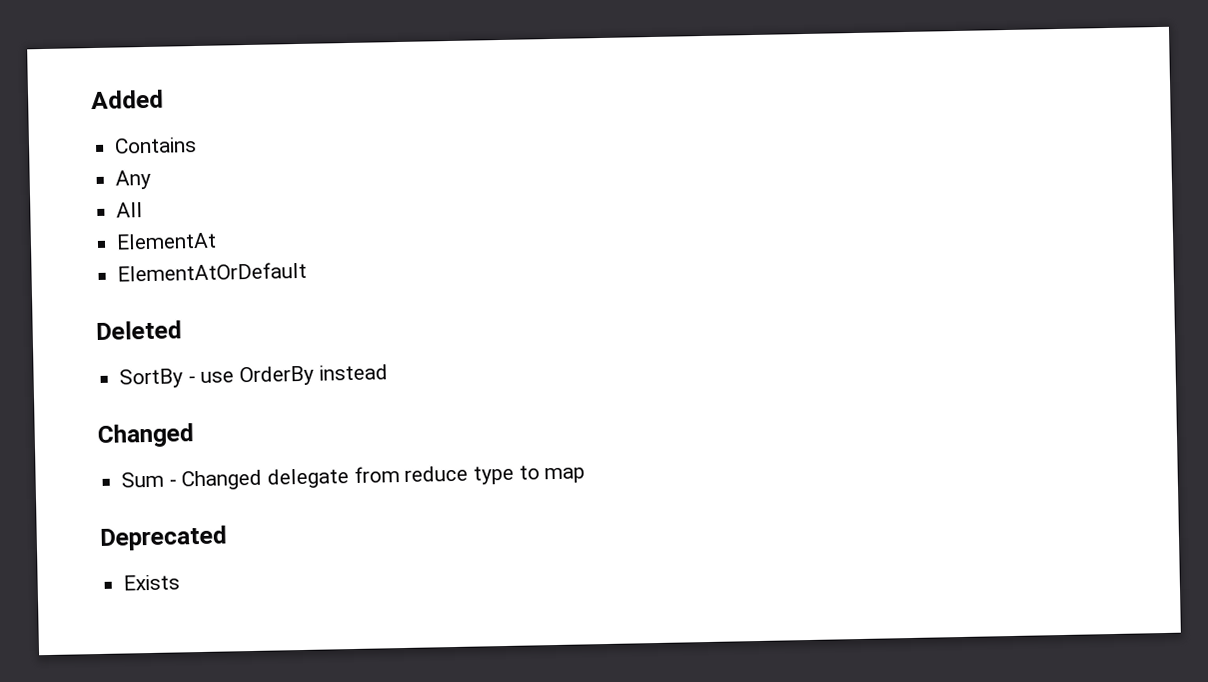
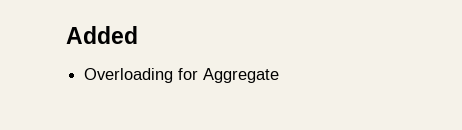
- Contains
- Any
- All
- ElementAt
- ElementAtOrDefault
- Deleted
- SortBy - use OrderBy instead
- Changed
- Sum - Changed delegate from reduce type to map
- Deprecated
- Exists
+ Overloading for Aggregate

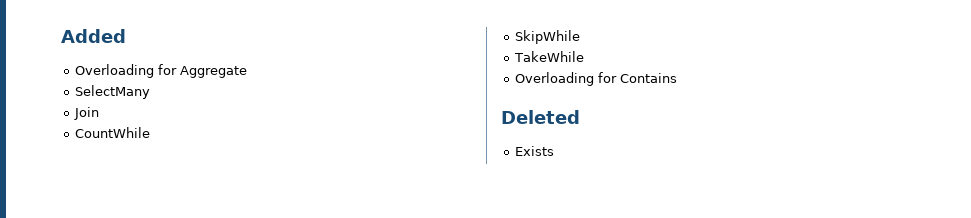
+ SelectMany
+ Join
+ CountWhile
+ SkipWhile
+ TakeWhile
+ Overloading for Contains
+ Deleted
+ Exists

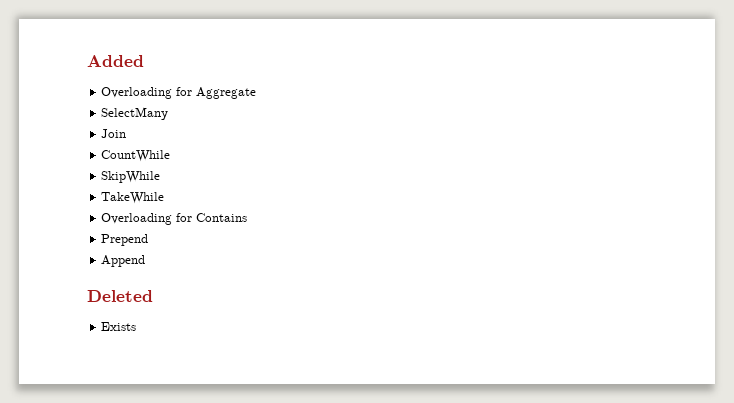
+ Prepend
+ Append

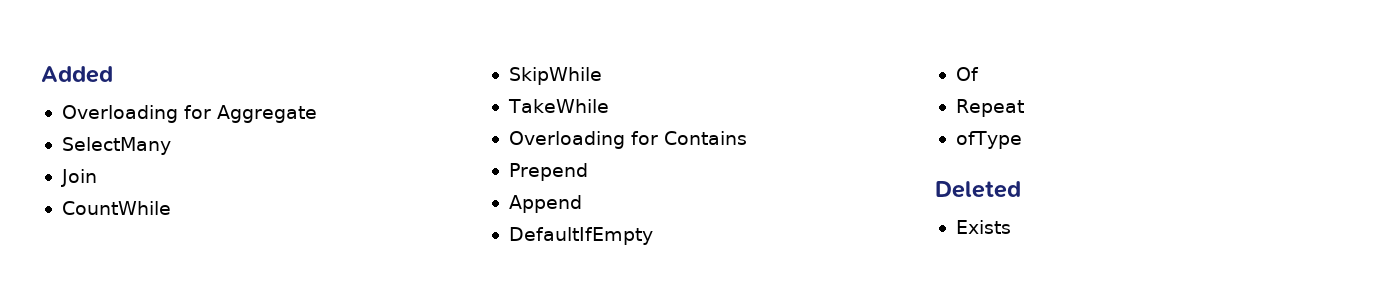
+ DefaultIfEmpty
+ Of
+ Repeat
+ ofType

